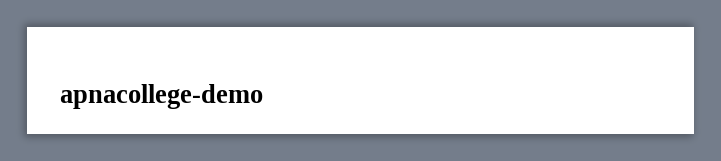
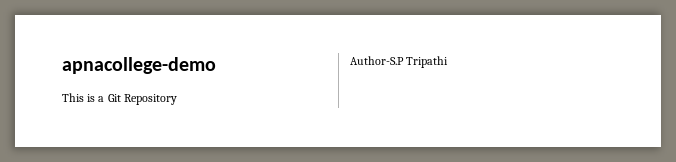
+ This is a Git Repository
+ Author-S.P Tripathi

